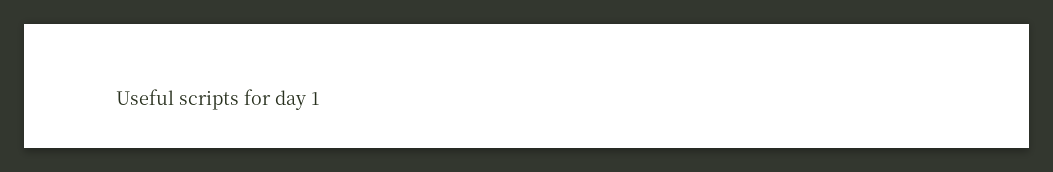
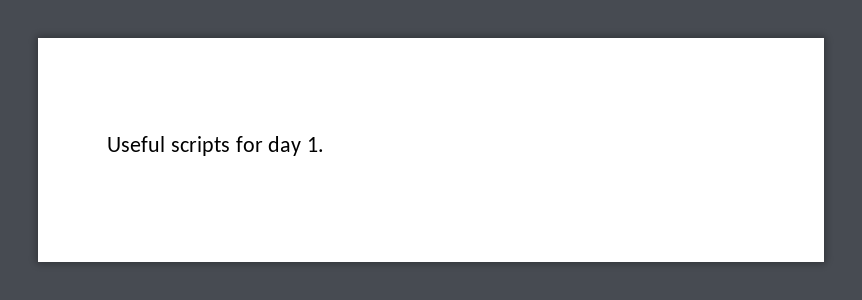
- Useful scripts for day 1
+ Useful scripts for day 1.

